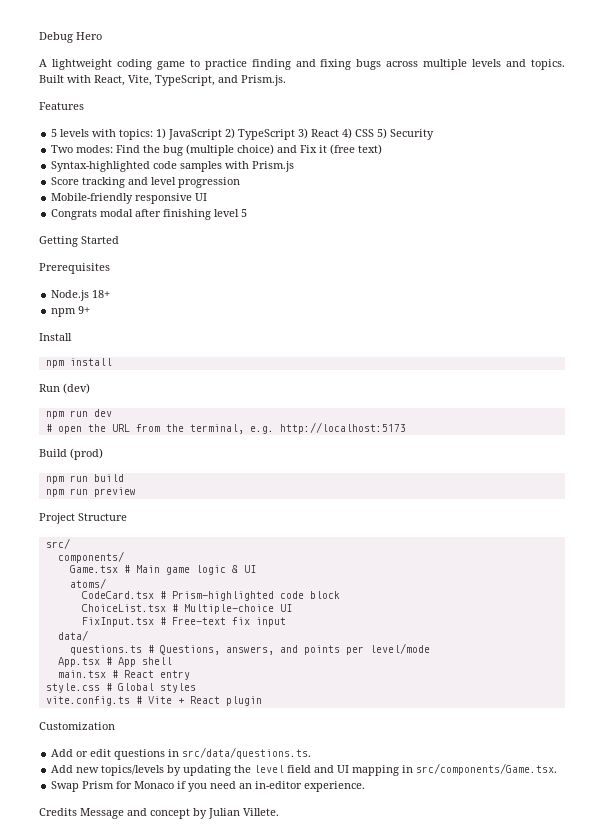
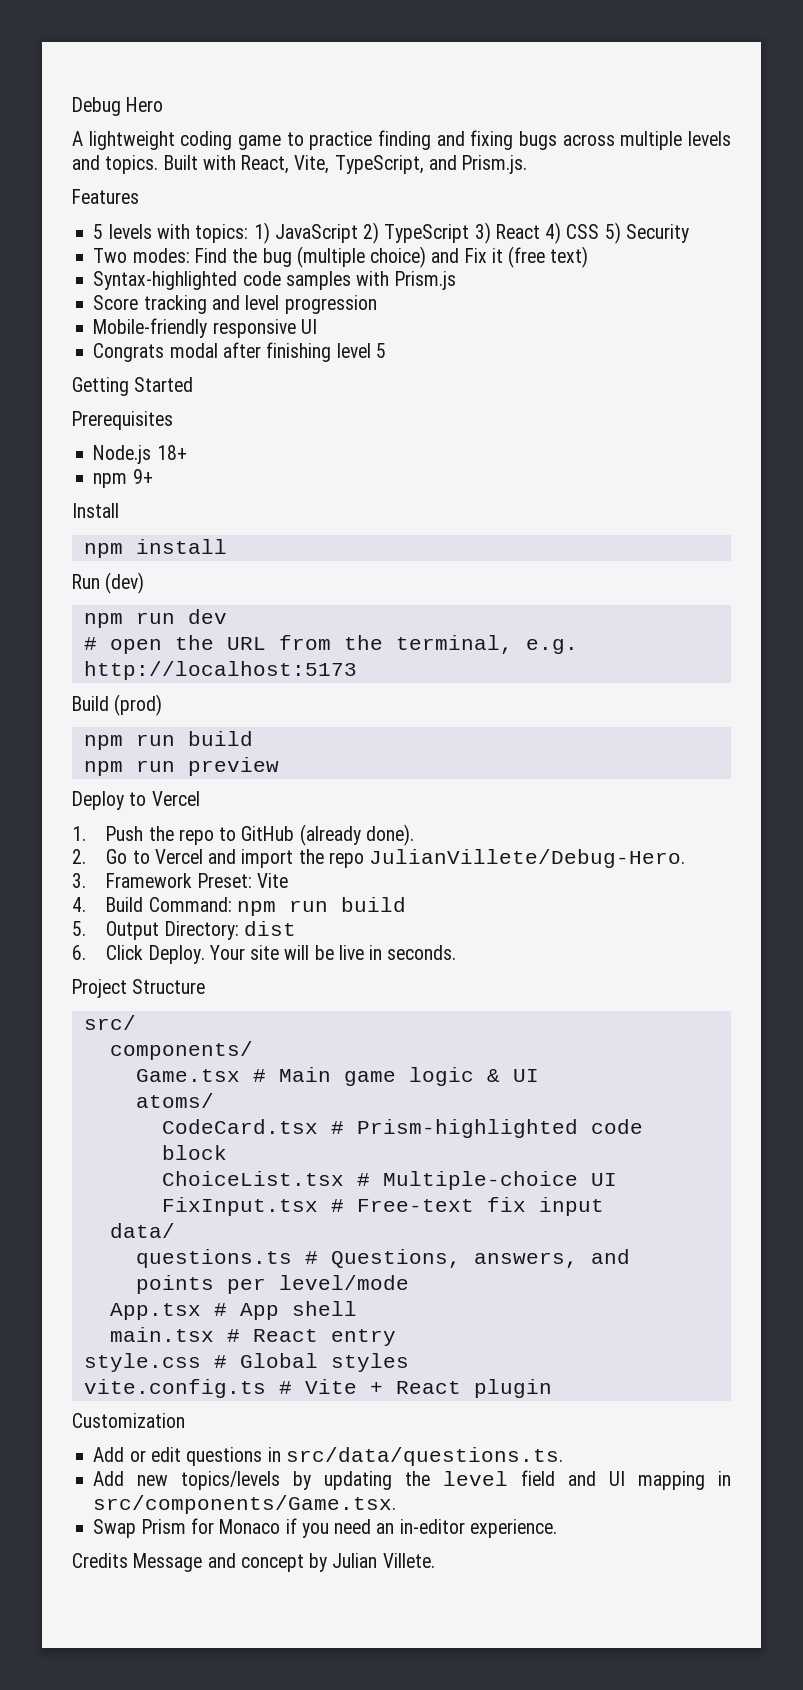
+ Deploy to Vercel
+ 1. Push the repo to GitHub (already done).
+ 2. Go to Vercel and import the repo JulianVillete/Debug-Hero.
+ 3. Framework Preset: Vite
+ 4. Build Command: npm run build
+ 5. Output Directory: dist
+ 6. Click Deploy. Your site will be live in seconds.

